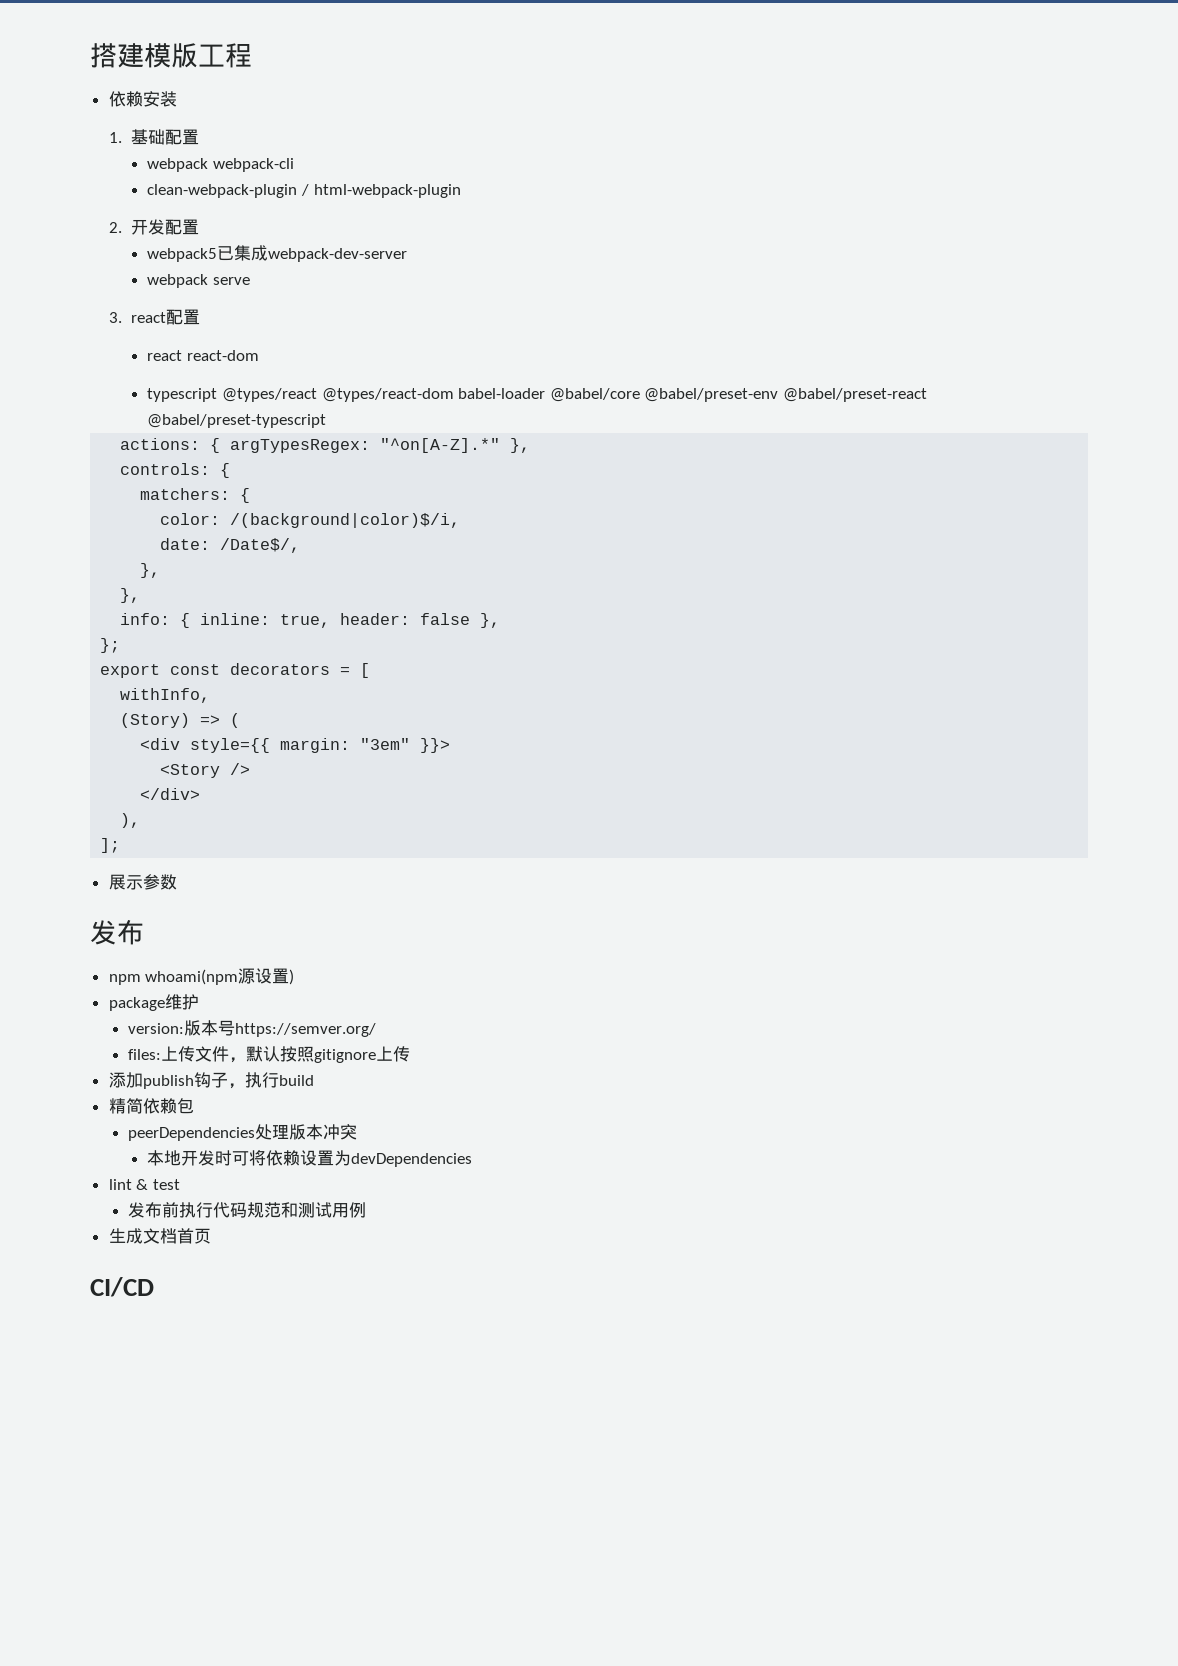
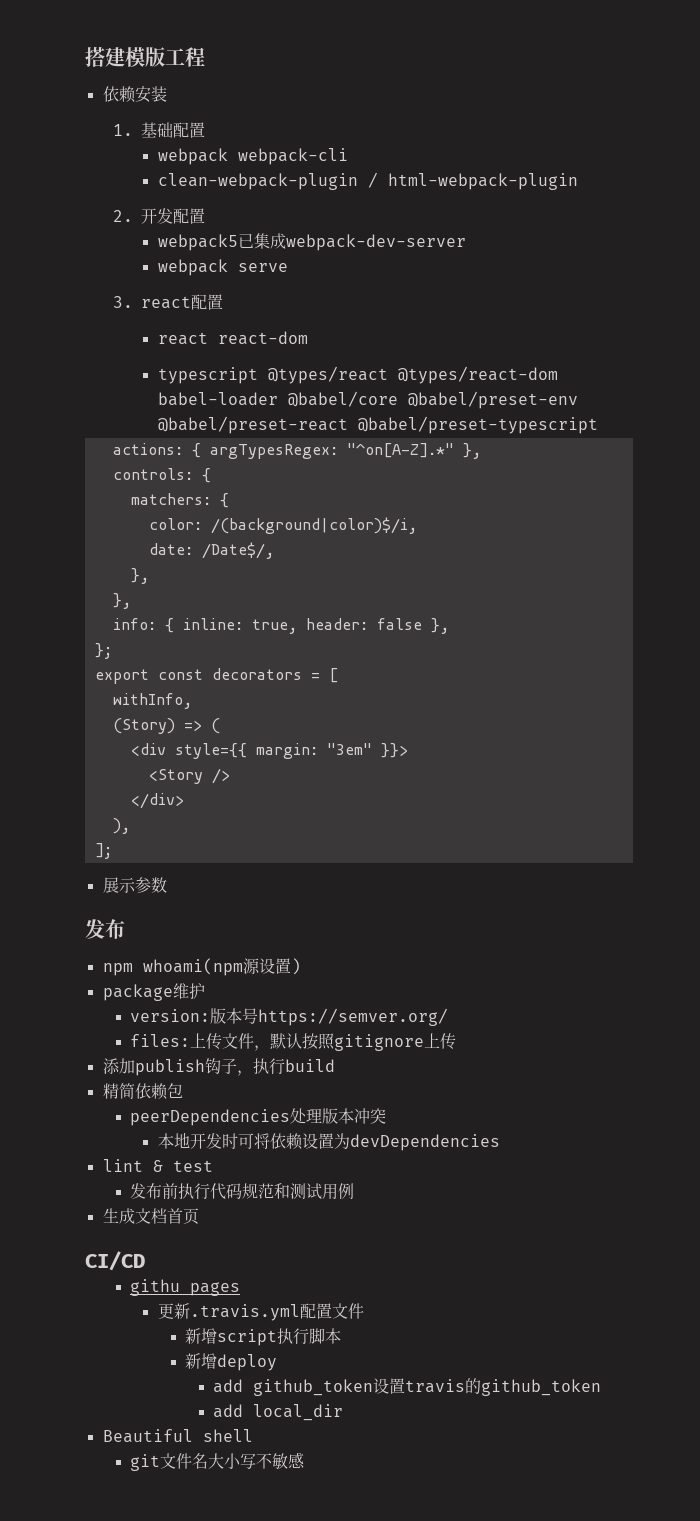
+ githu pages
+ 更新.travis.yml配置文件
+ 新增script执行脚本
+ 新增deploy
+ add github_token设置travis的github_token
+ add local_dir
+ Beautiful shell
+ git文件名大小写不敏感

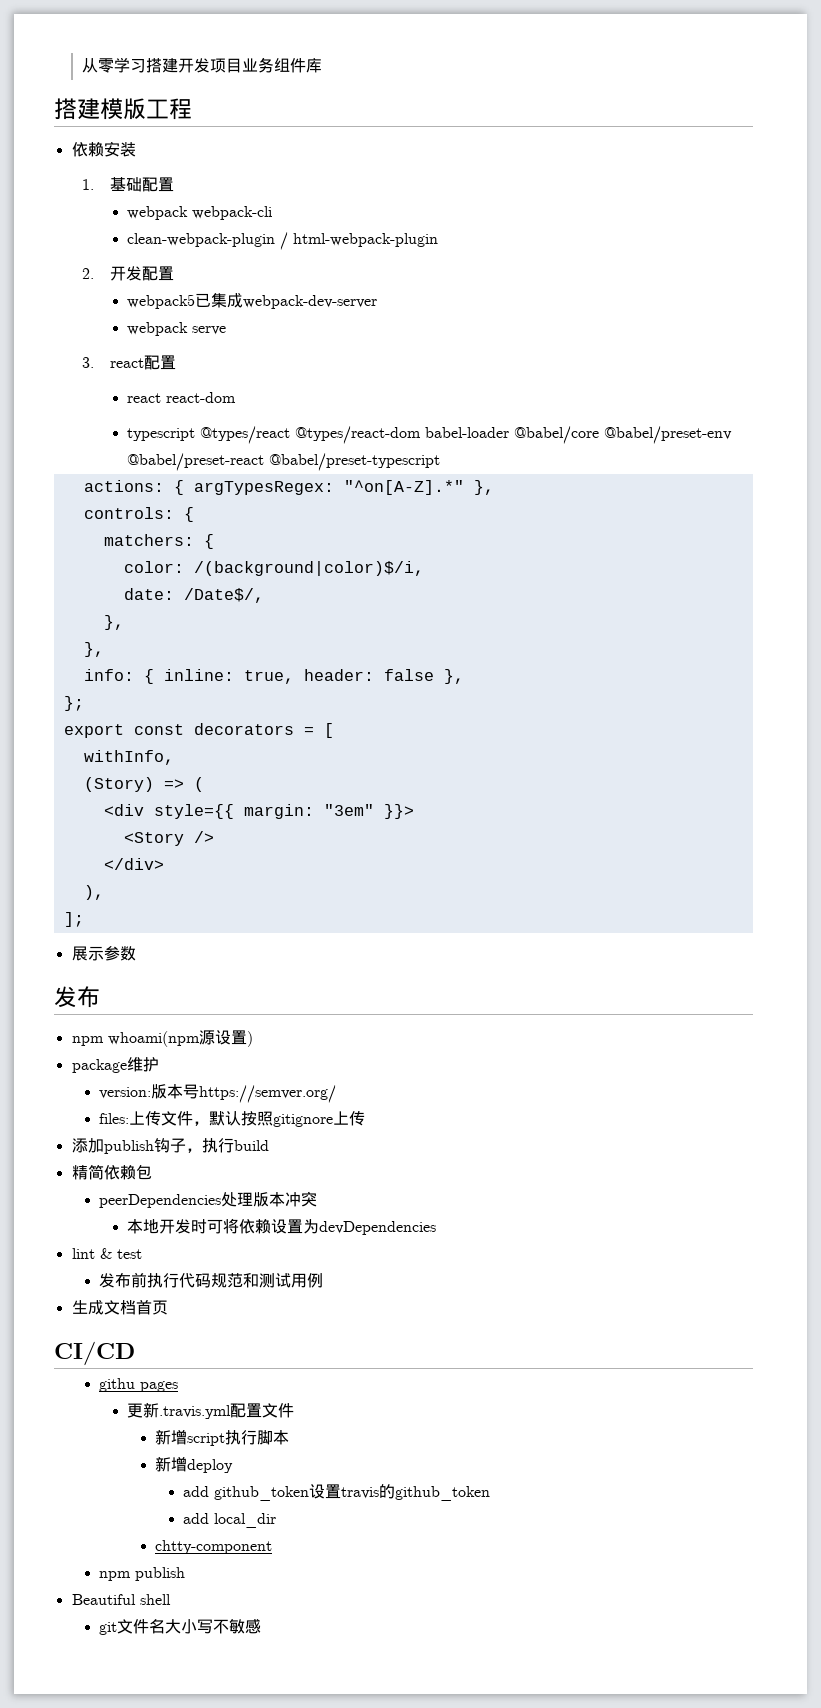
+ 从零学习搭建开发项目业务组件库
+ chtty-component
+ npm publish

